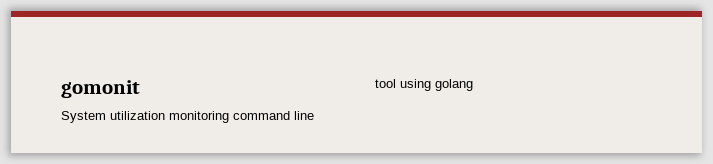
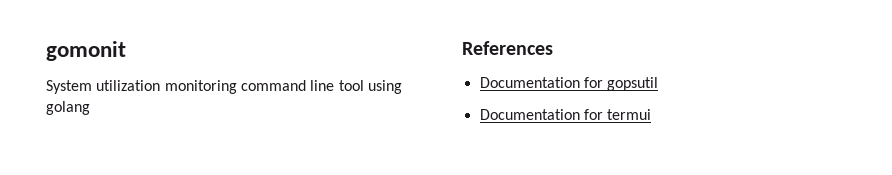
+ References
+ Documentation for gopsutil
+ Documentation for termui

